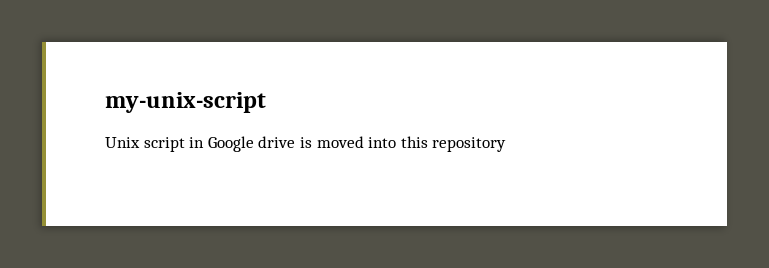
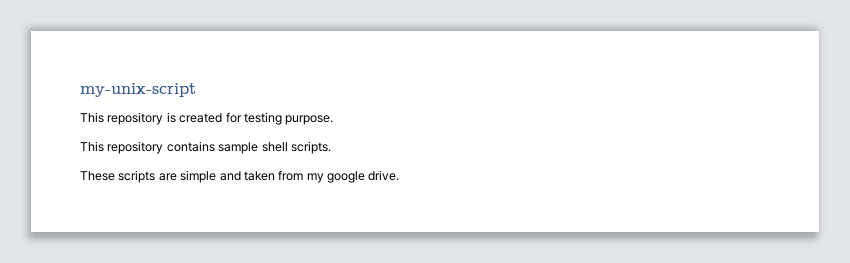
- Unix script in Google drive is moved into this repository
+ This repository is created for testing purpose.
+ This repository contains sample shell scripts.
+ These scripts are simple and taken from my google drive.

